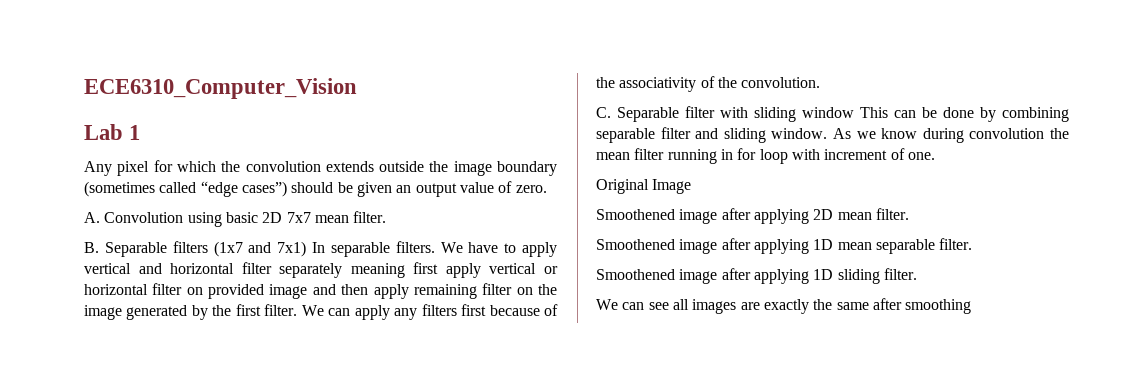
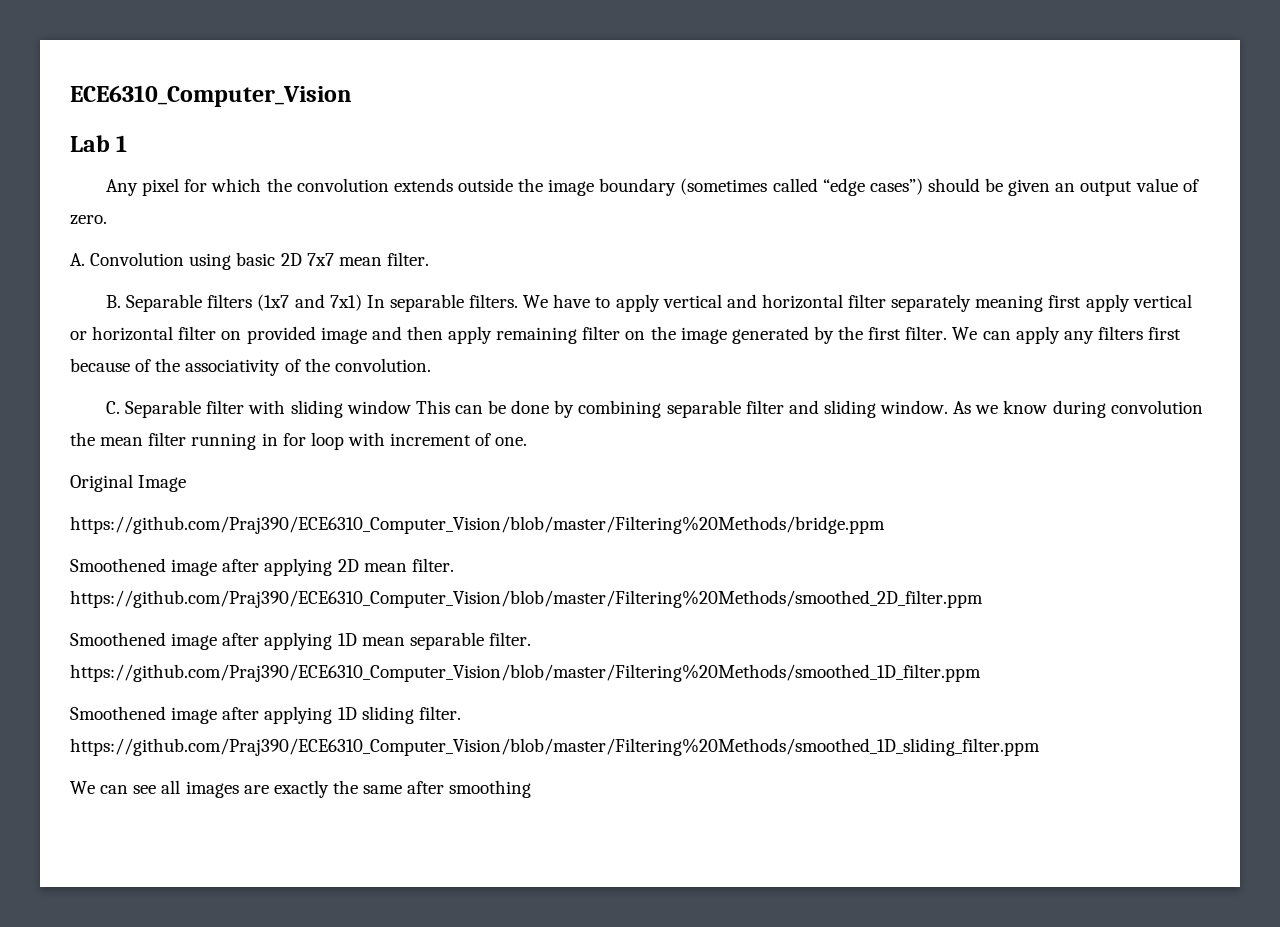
+ https://github.com/Praj390/ECE6310_Computer_Vision/blob/master/Filtering%20Methods/bridge.ppm
- Smoothened image after applying 2D mean filter.
+ Smoothened image after applying 2D mean filter. https://github.com/Praj390/ECE6310_Computer_Vision/blob/master/Filtering%20Methods/smoothed_2D_filter.ppm
- Smoothened image after applying 1D mean separable filter.
+ Smoothened image after applying 1D mean separable filter. https://github.com/Praj390/ECE6310_Computer_Vision/blob/master/Filtering%20Methods/smoothed_1D_filter.ppm
- Smoothened image after applying 1D sliding filter.
+ Smoothened image after applying 1D sliding filter. https://github.com/Praj390/ECE6310_Computer_Vision/blob/master/Filtering%20Methods/smoothed_1D_sliding_filter.ppm

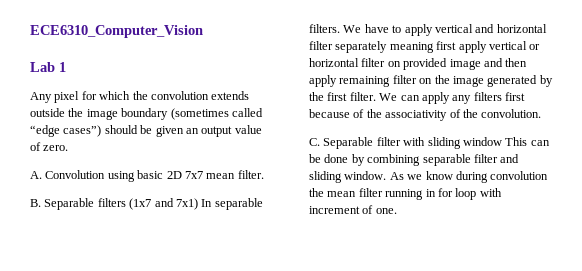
- Original Image
- https://github.com/Praj390/ECE6310_Computer_Vision/blob/master/Filtering%20Methods/bridge.ppm
- Smoothened image after applying 2D mean filter. https://github.com/Praj390/ECE6310_Computer_Vision/blob/master/Filtering%20Methods/smoothed_2D_filter.ppm
- Smoothened image after applying 1D mean separable filter. https://github.com/Praj390/ECE6310_Computer_Vision/blob/master/Filtering%20Methods/smoothed_1D_filter.ppm
- Smoothened image after applying 1D sliding filter. https://github.com/Praj390/ECE6310_Computer_Vision/blob/master/Filtering%20Methods/smoothed_1D_sliding_filter.ppm
- We can see all images are exactly the same after smoothing

